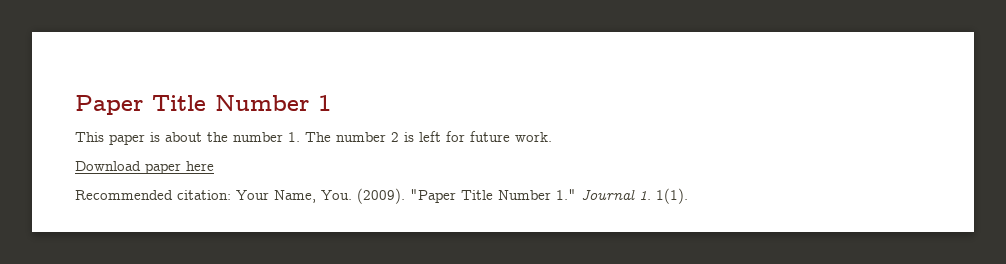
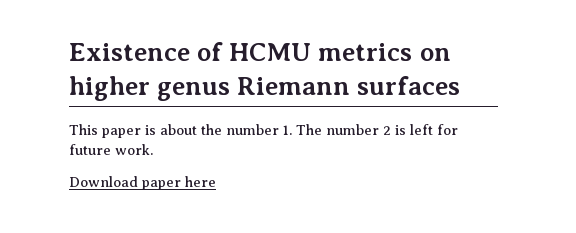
- Paper Title Number 1
+ Existence of HCMU metrics on higher genus Riemann surfaces
- Recommended citation: Your Name, You. (2009). "Paper Title Number 1." Journal 1. 1(1).

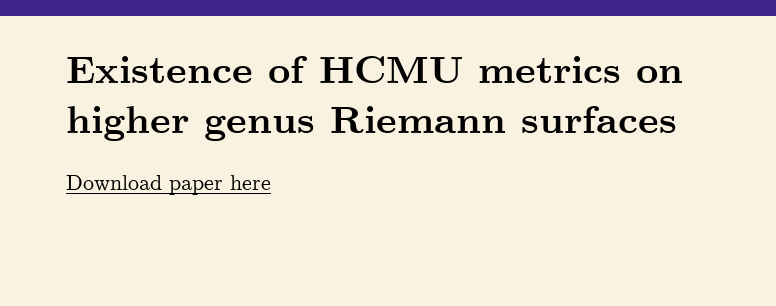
- This paper is about the number 1. The number 2 is left for future work.

